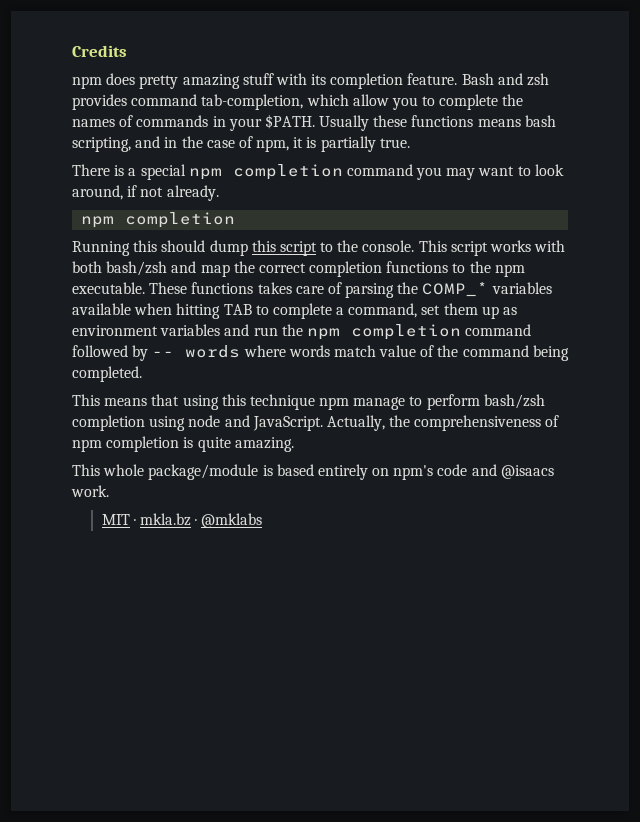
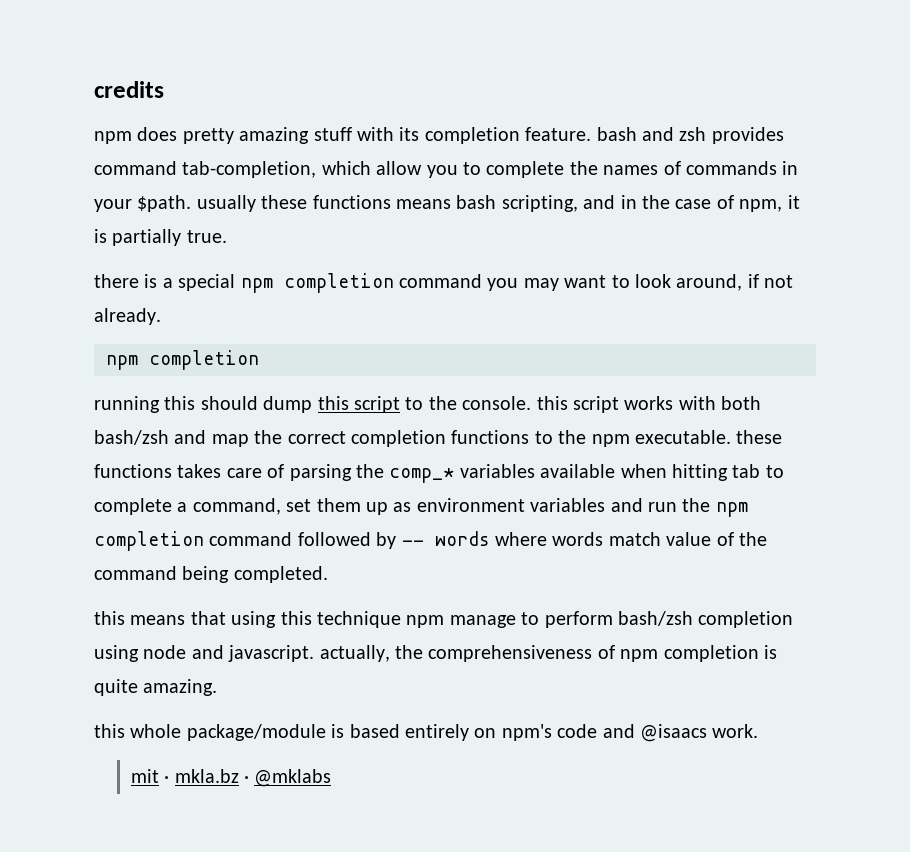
- Credits
+ credits
- npm does pretty amazing stuff with its completion feature. Bash and zsh provides command tab-completion, which allow you to complete the names of commands in your $PATH. Usually these functions means bash scripting, and in the case of npm, it is partially true.
+ npm does pretty amazing stuff with its completion feature. bash and zsh provides command tab-completion, which allow you to complete the names of commands in your $path. usually these functions means bash scripting, and in the case of npm, it is partially true.
- There is a special npm completion command you may want to look around, if not already.
+ there is a special npm completion command you may want to look around, if not already.
- Running this should dump this script to the console. This script works with both bash/zsh and map the correct completion functions to the npm executable. These functions takes care of parsing the COMP_* variables available when hitting TAB to complete a command, set them up as environment variables and run the npm completion command followed by -- words where words match value of the command being completed.
+ running this should dump this script to the console. this script works with both bash/zsh and map the correct completion functions to the npm executable. these functions takes care of parsing the comp_* variables available when hitting tab to complete a command, set them up as environment variables and run the npm completion command followed by -- words where words match value of the command being completed.
- This means that using this technique npm manage to perform bash/zsh completion using node and JavaScript. Actually, the comprehensiveness of npm completion is quite amazing.
+ this means that using this technique npm manage to perform bash/zsh completion using node and javascript. actually, the comprehensiveness of npm completion is quite amazing.
- This whole package/module is based entirely on npm's code and @isaacs work.
+ this whole package/module is based entirely on npm's code and @isaacs work.
- MIT · mkla.bz · @mklabs
+ mit · mkla.bz · @mklabs

